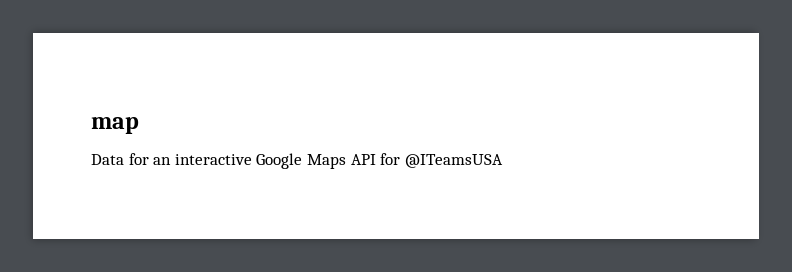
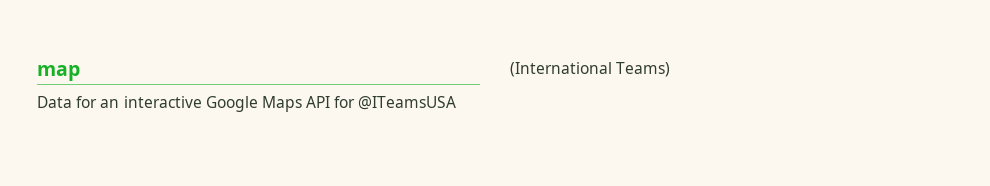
- Data for an interactive Google Maps API for @ITeamsUSA
+ Data for an interactive Google Maps API for @ITeamsUSA (International Teams)

